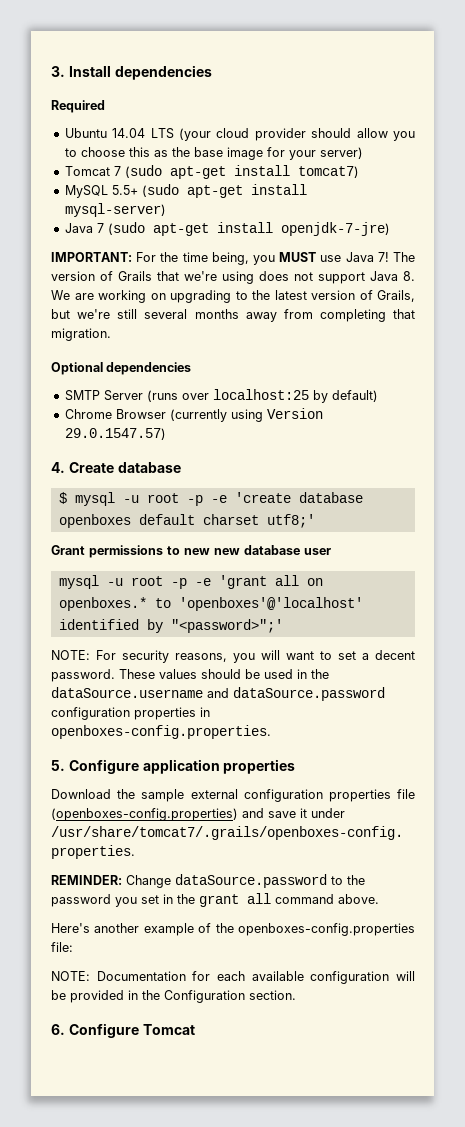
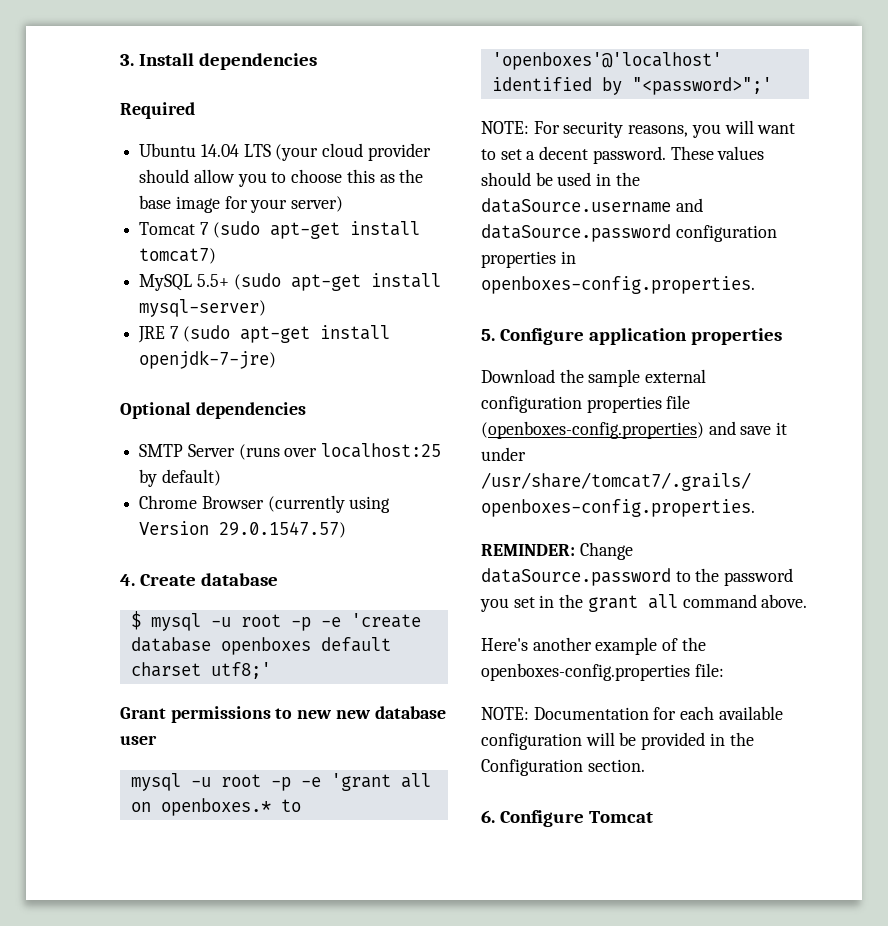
- Java 7 (sudo apt-get install openjdk-7-jre)
+ JRE 7 (sudo apt-get install openjdk-7-jre)
- IMPORTANT: For the time being, you MUST use Java 7! The version of Grails that we're using does not support Java 8. We are working on upgrading to the latest version of Grails, but we're still several months away from completing that migration.

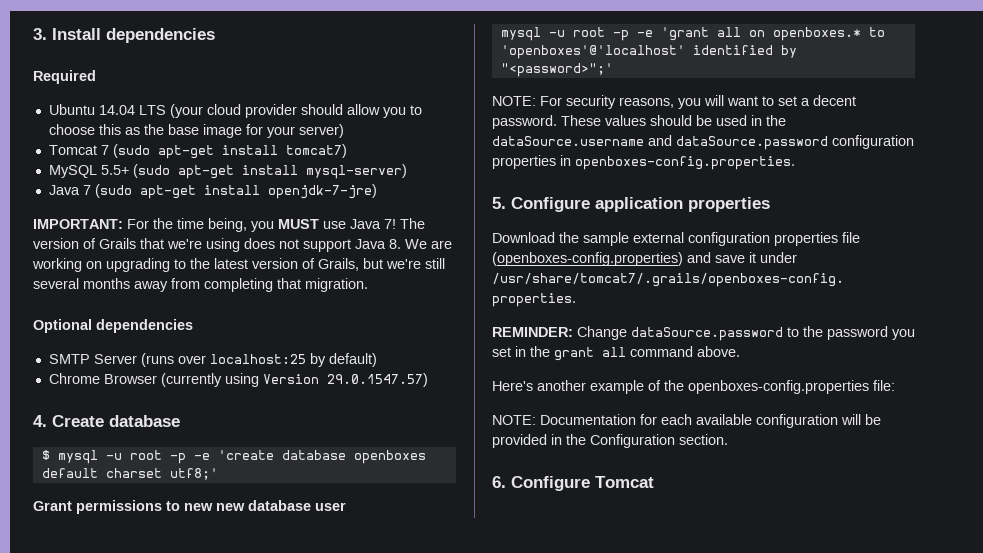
- JRE 7 (sudo apt-get install openjdk-7-jre)
+ Java 7 (sudo apt-get install openjdk-7-jre)
+ IMPORTANT: For the time being, you MUST use Java 7! The version of Grails that we're using does not support Java 8. We are working on upgrading to the latest version of Grails, but we're still several months away from completing that migration.

